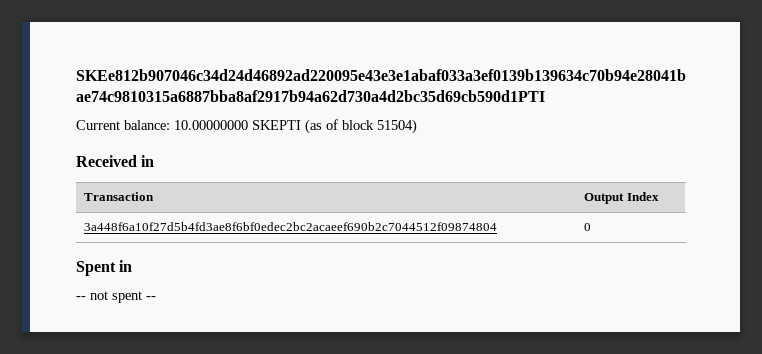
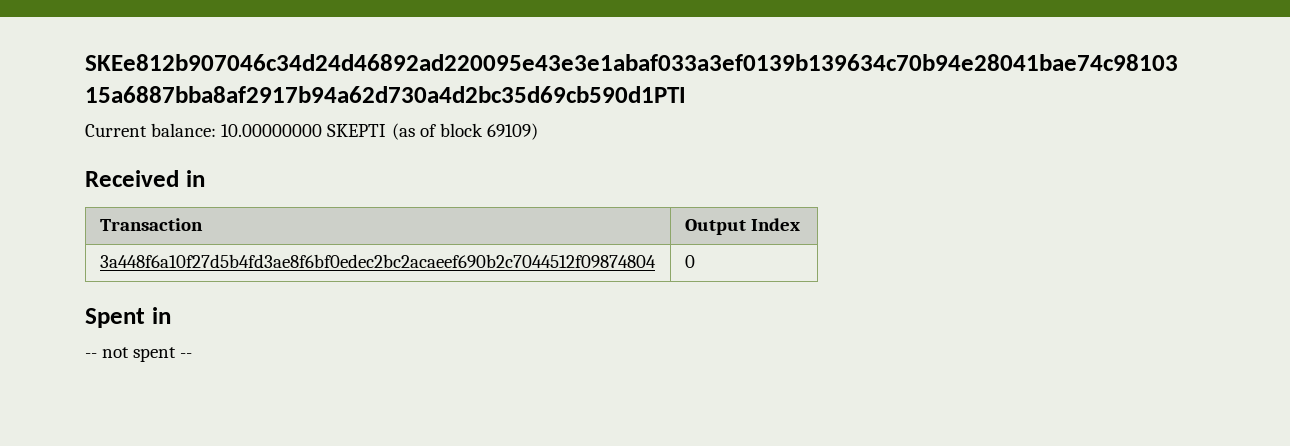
- Current balance: 10.00000000 SKEPTI (as of block 51504)
+ Current balance: 10.00000000 SKEPTI (as of block 69109)

